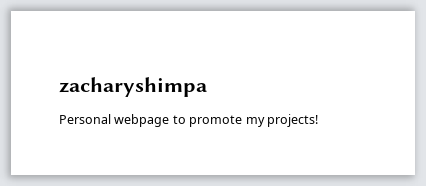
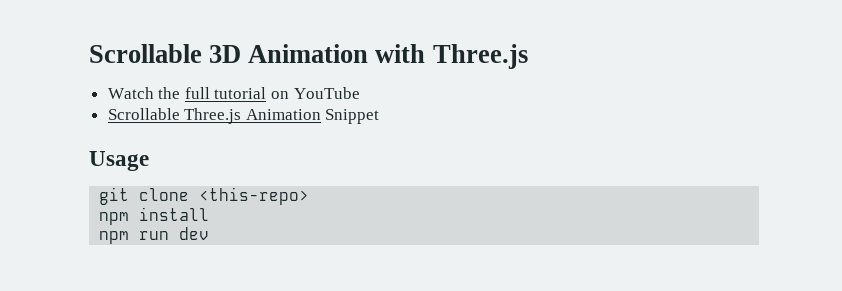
- zacharyshimpa
- Personal webpage to promote my projects!
+ Scrollable 3D Animation with Three.js
+ Watch the full tutorial on YouTube
+ Scrollable Three.js Animation Snippet
+ Usage
+ git clone <this-repo>
+ npm install
+ npm run dev

